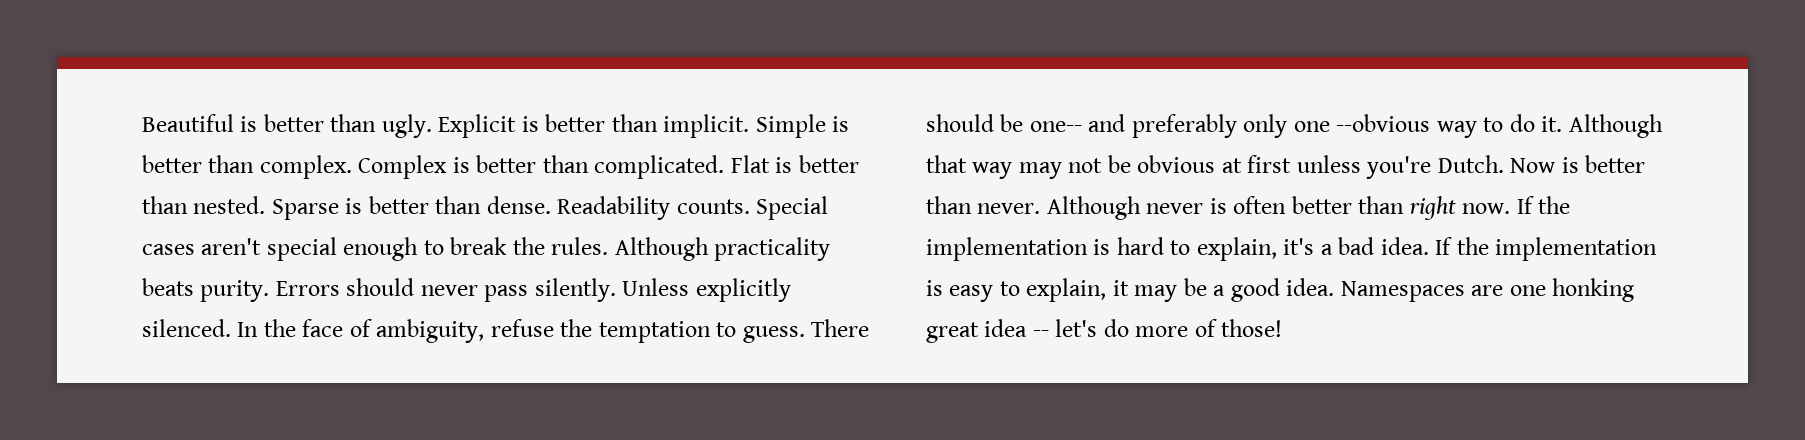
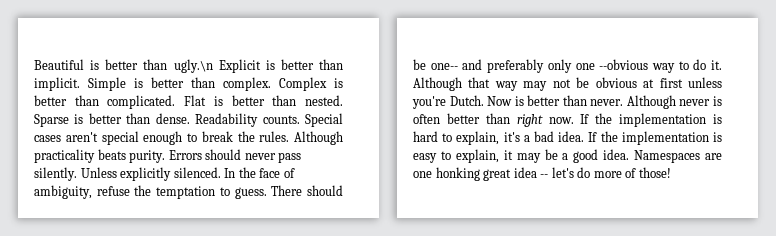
- Beautiful is better than ugly. Explicit is better than implicit.
+ Beautiful is better than ugly.\n Explicit is better than implicit.

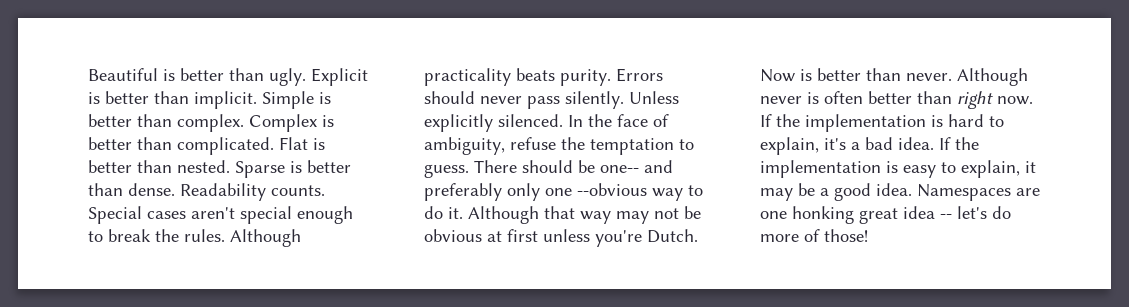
- Beautiful is better than ugly.\n Explicit is better than implicit.
+ Beautiful is better than ugly. Explicit is better than implicit.

